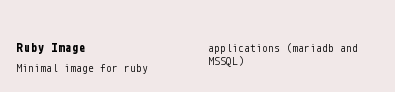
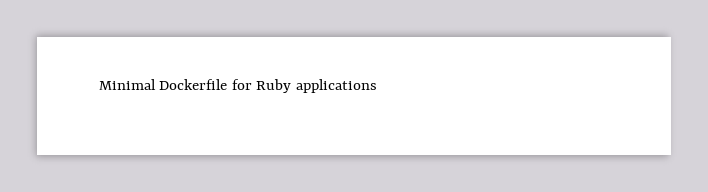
- Ruby Image
- Minimal image for ruby applications (mariadb and MSSQL)
+ Minimal Dockerfile for Ruby applications

